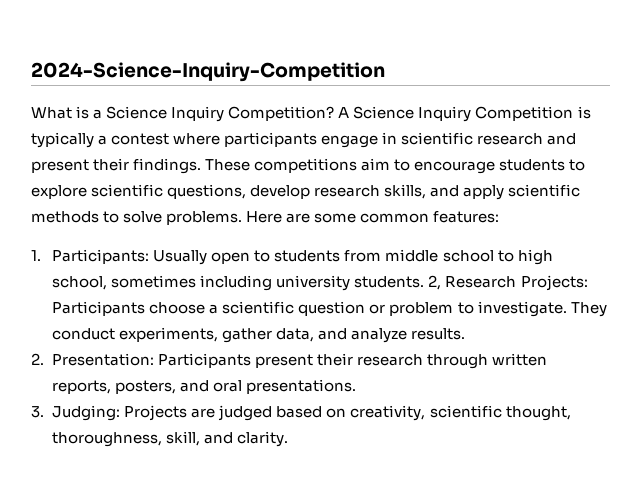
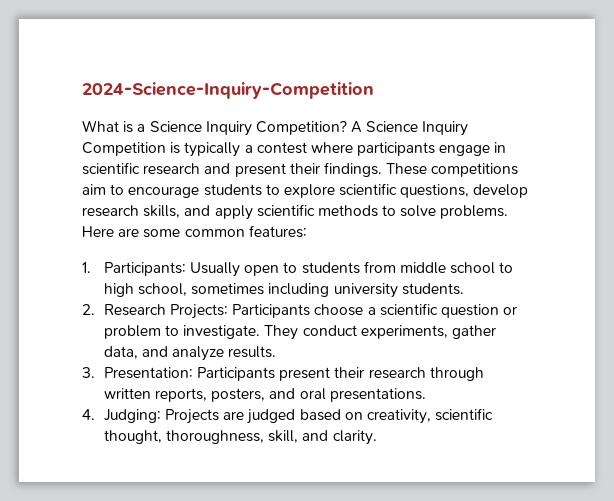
- 1. Participants: Usually open to students from middle school to high school, sometimes including university students. 2, Research Projects: Participants choose a scientific question or problem to investigate.
+ 1. Participants: Usually open to students from middle school to high school, sometimes including university students.
+ 2. Research Projects: Participants choose a scientific question or problem to investigate.
- 2. Presentation: Participants present their research through written reports, posters, and oral presentations.
+ 3. Presentation: Participants present their research through written reports, posters, and oral presentations.
- 3. Judging: Projects are judged based on creativity, scientific thought, thoroughness, skill, and clarity.
+ 4. Judging: Projects are judged based on creativity, scientific thought, thoroughness, skill, and clarity.

